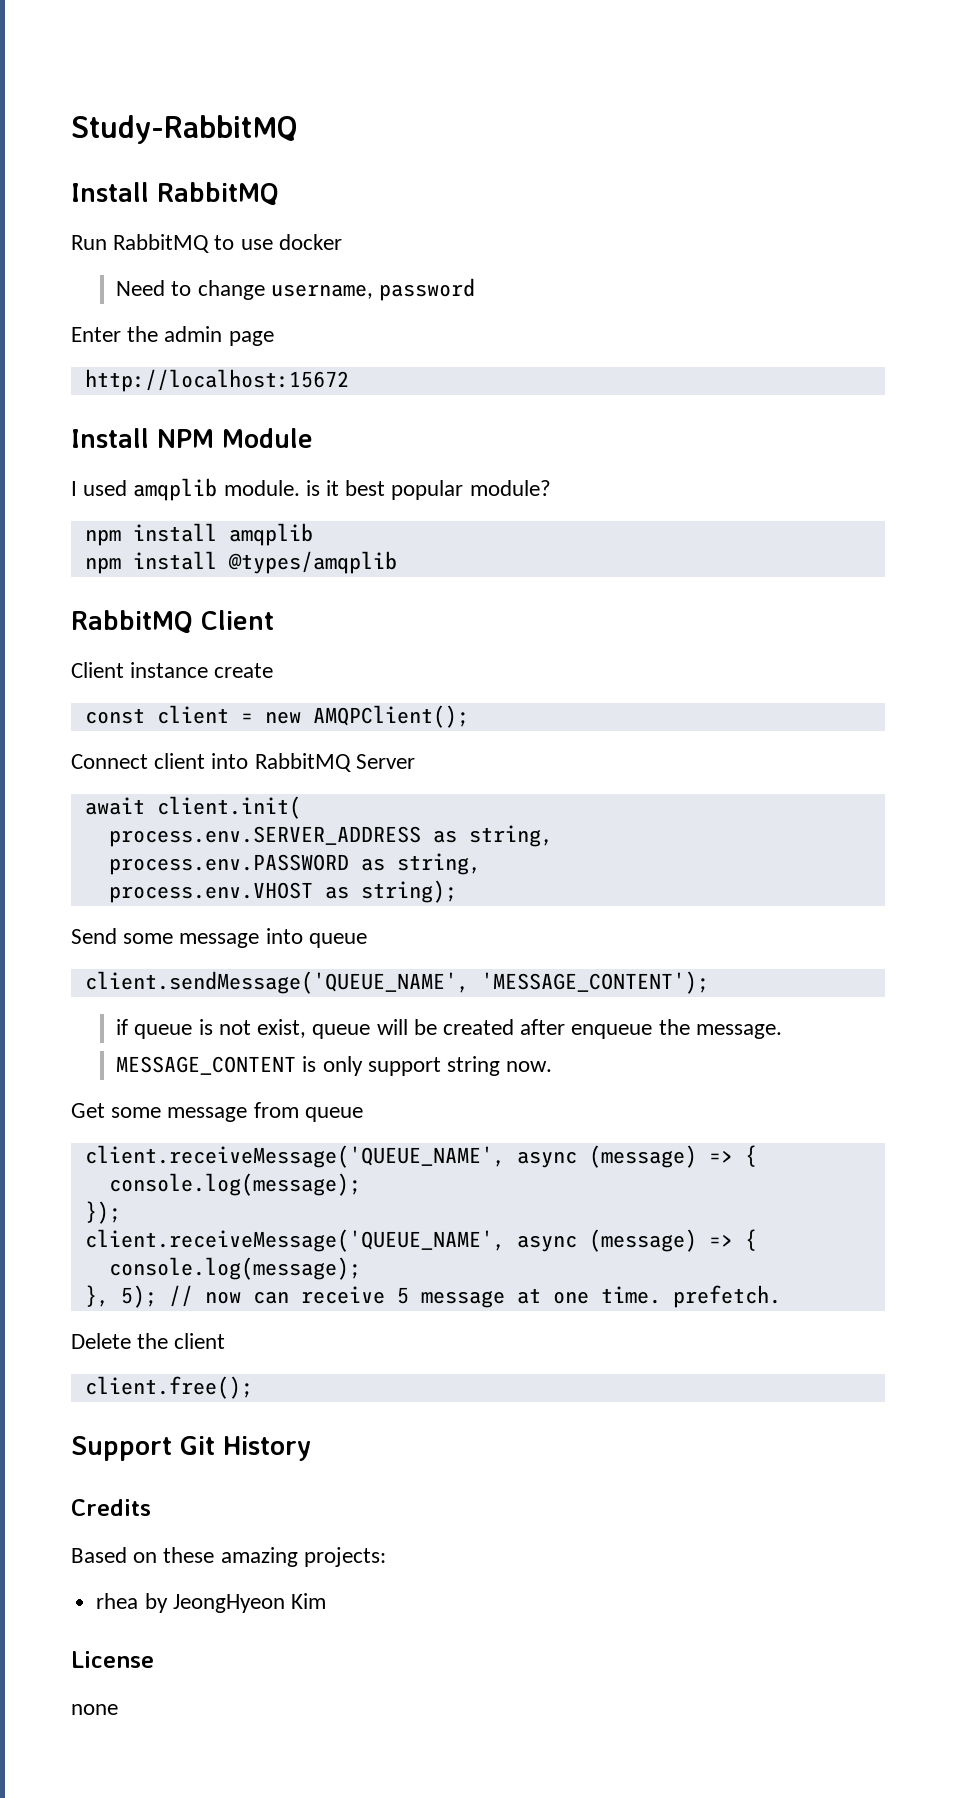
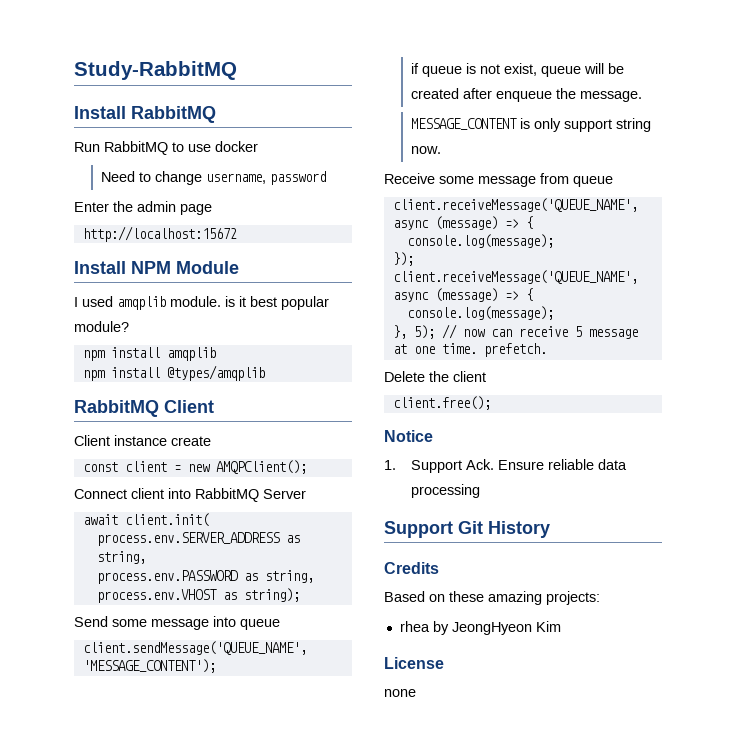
- Get some message from queue
+ Receive some message from queue
+ Notice
+ 1. Support Ack. Ensure reliable data processing

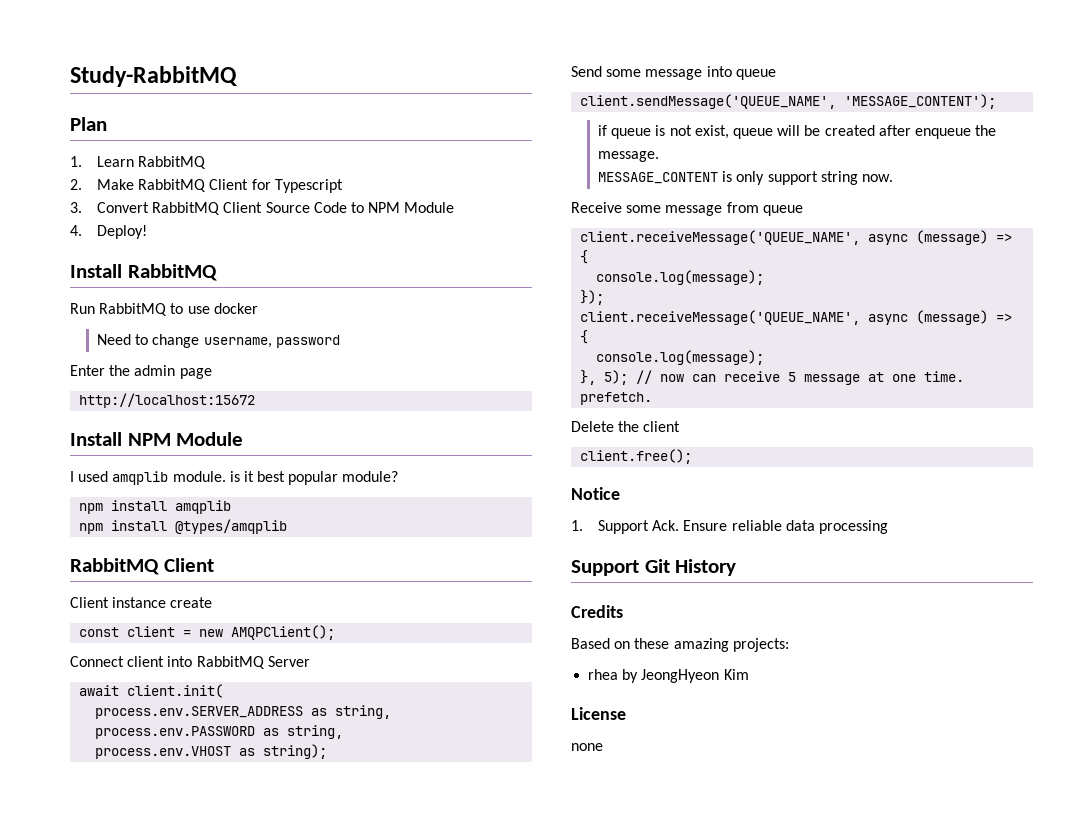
+ Plan
+ 1. Learn RabbitMQ
+ 2. Make RabbitMQ Client for Typescript
+ 3. Convert RabbitMQ Client Source Code to NPM Module
+ 4. Deploy!

